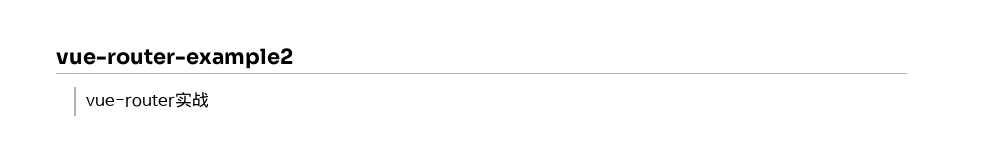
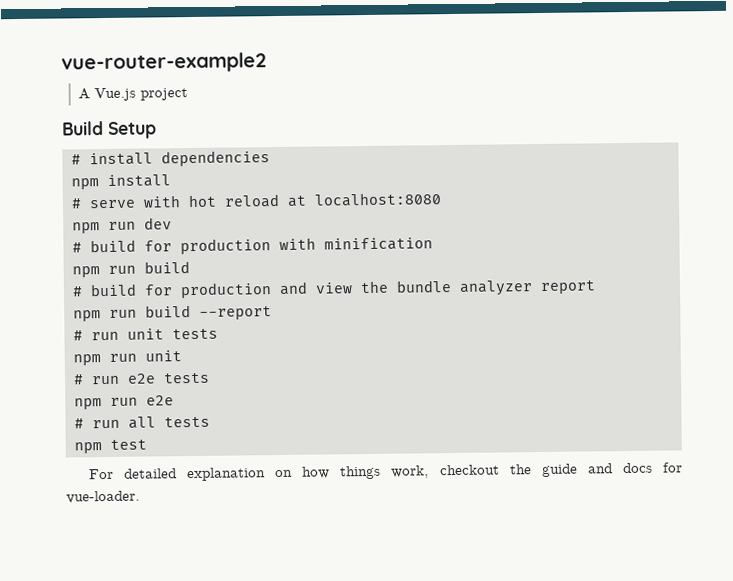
- vue-router实战
+ A Vue.js project
+ Build Setup
+ # install dependencies
+ npm install
+ # serve with hot reload at localhost:8080
+ npm run dev
+ # build for production with minification
+ npm run build
+ # build for production and view the bundle analyzer report
+ npm run build --report
+ # run unit tests
+ npm run unit
+ # run e2e tests
+ npm run e2e
+ # run all tests
+ npm test
+ For detailed explanation on how things work, checkout the guide and docs for vue-loader.

